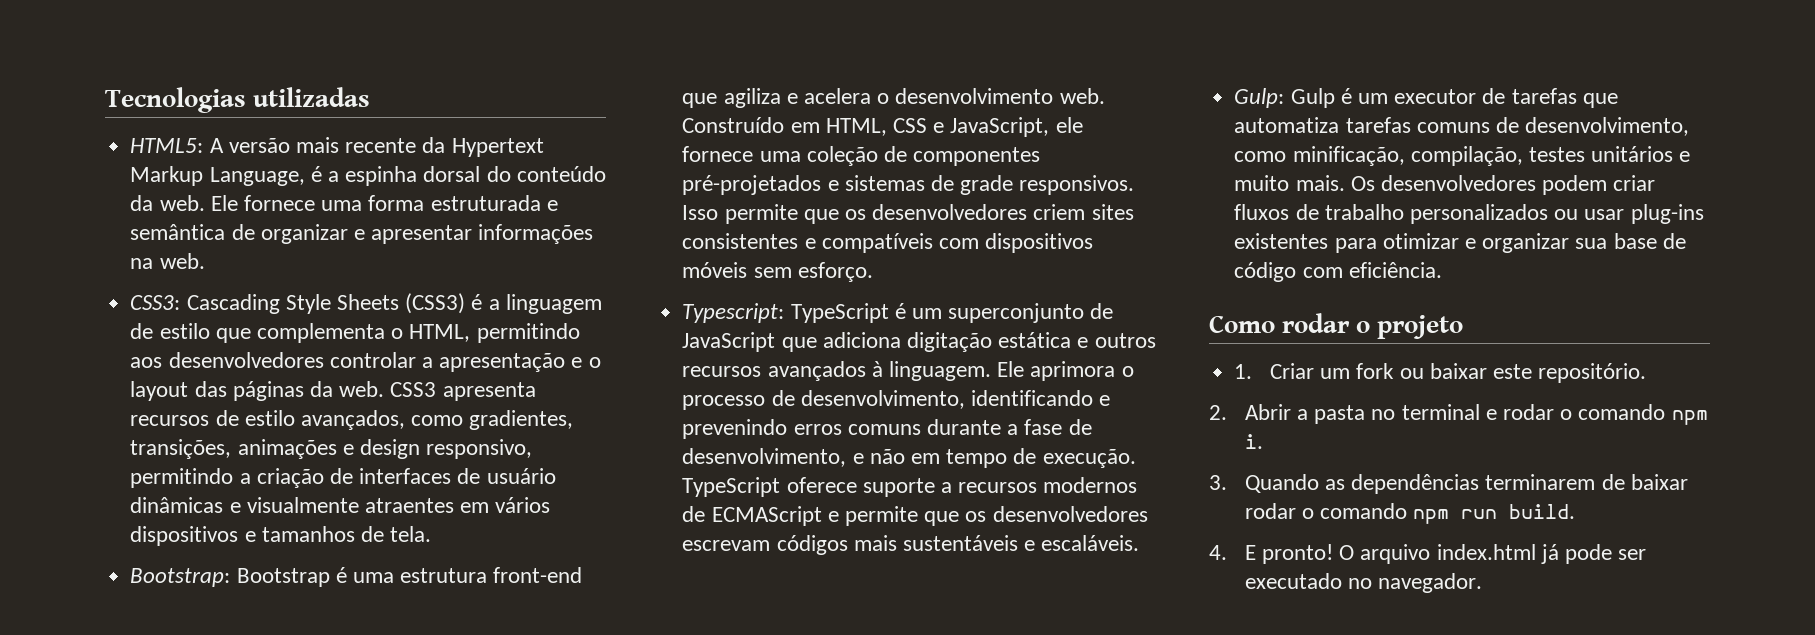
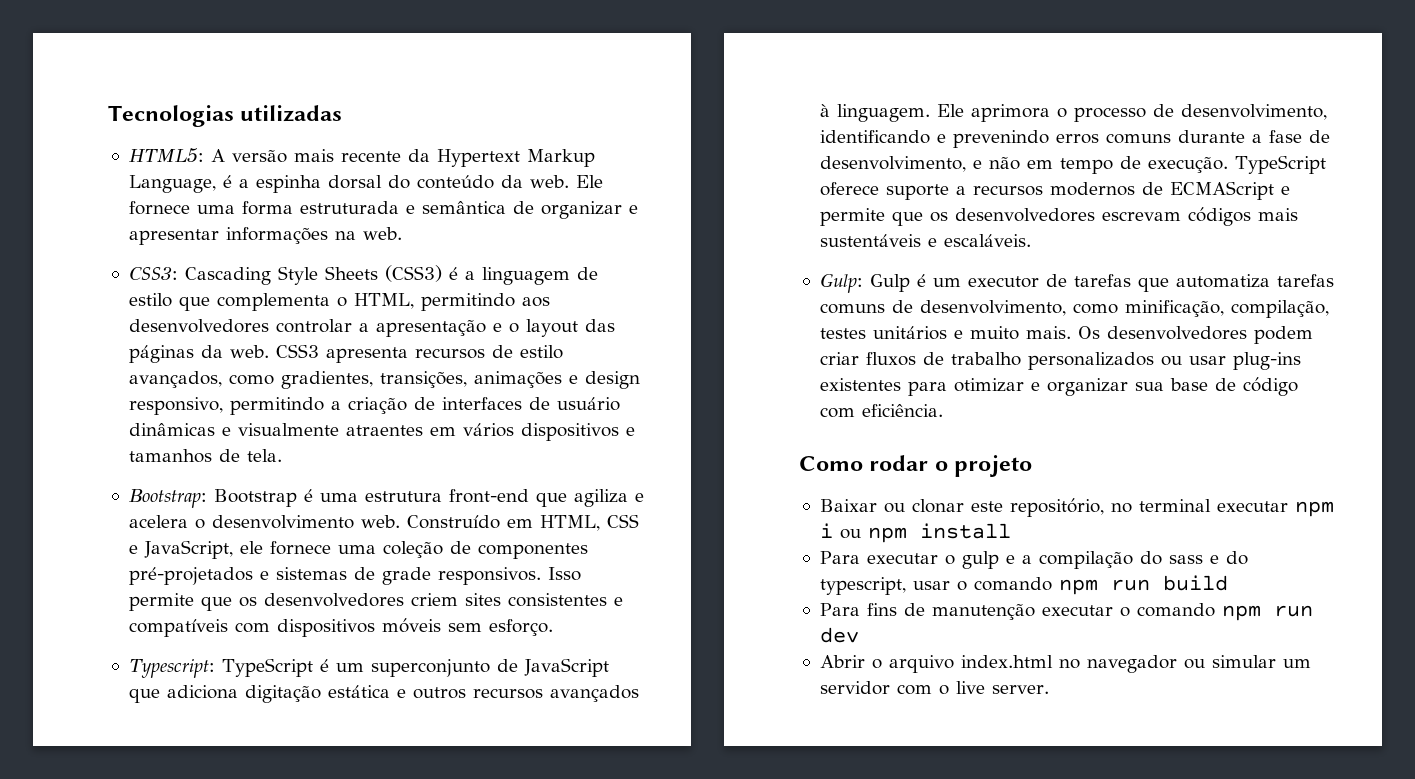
- 1. Criar um fork ou baixar este repositório.
- 2. Abrir a pasta no terminal e rodar o comando npm i.
- 3. Quando as dependências terminarem de baixar rodar o comando npm run build.
- 4. E pronto! O arquivo index.html já pode ser executado no navegador.
+ Baixar ou clonar este repositório, no terminal executar npm i ou npm install
+ Para executar o gulp e a compilação do sass e do typescript, usar o comando npm run build
+ Para fins de manutenção executar o comando npm run dev
+ Abrir o arquivo index.html no navegador ou simular um servidor com o live server.

